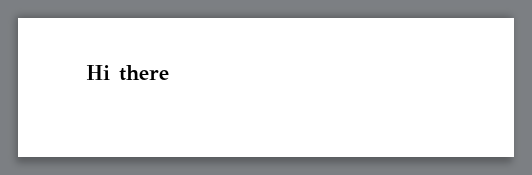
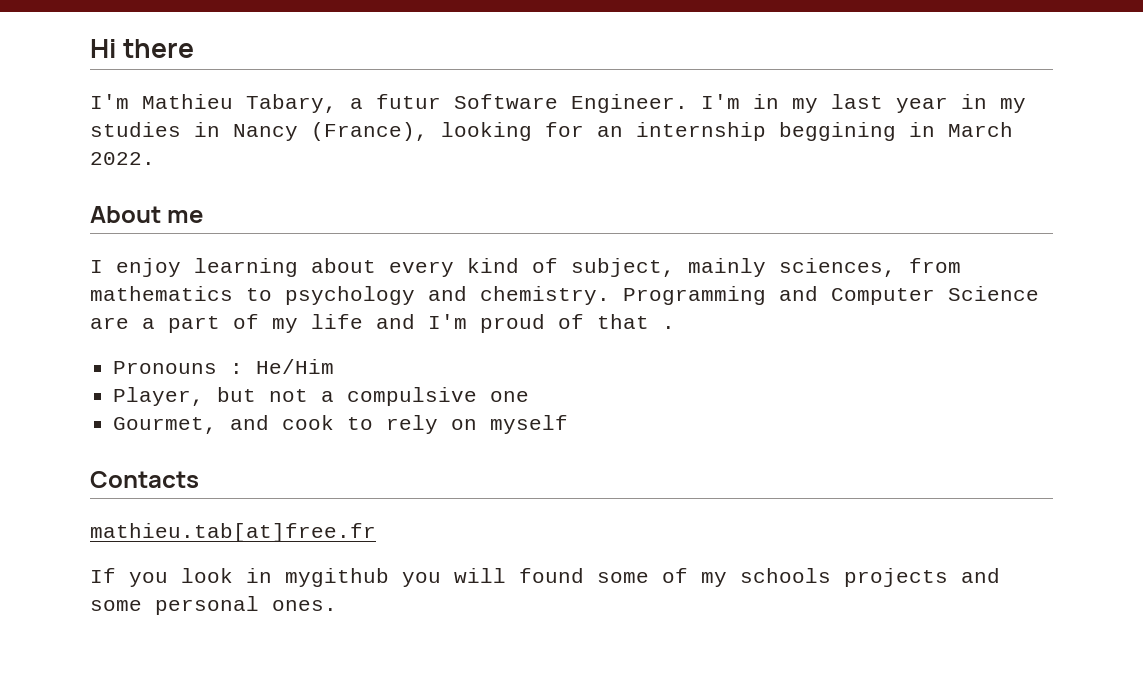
+ I'm Mathieu Tabary, a futur Software Engineer. I'm in my last year in my studies in Nancy (France), looking for an internship beggining in March 2022.
+ About me
+ I enjoy learning about every kind of subject, mainly sciences, from mathematics to psychology and chemistry. Programming and Computer Science are a part of my life and I'm proud of that .
+ Pronouns : He/Him
+ Player, but not a compulsive one
+ Gourmet, and cook to rely on myself
+ Contacts
+ mathieu.tab[at]free.fr
+ If you look in mygithub you will found some of my schools projects and some personal ones.

